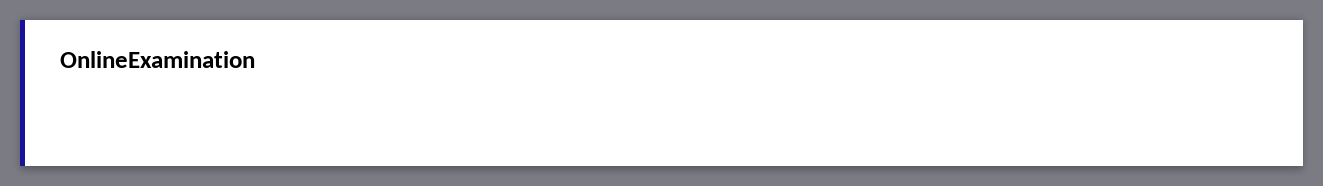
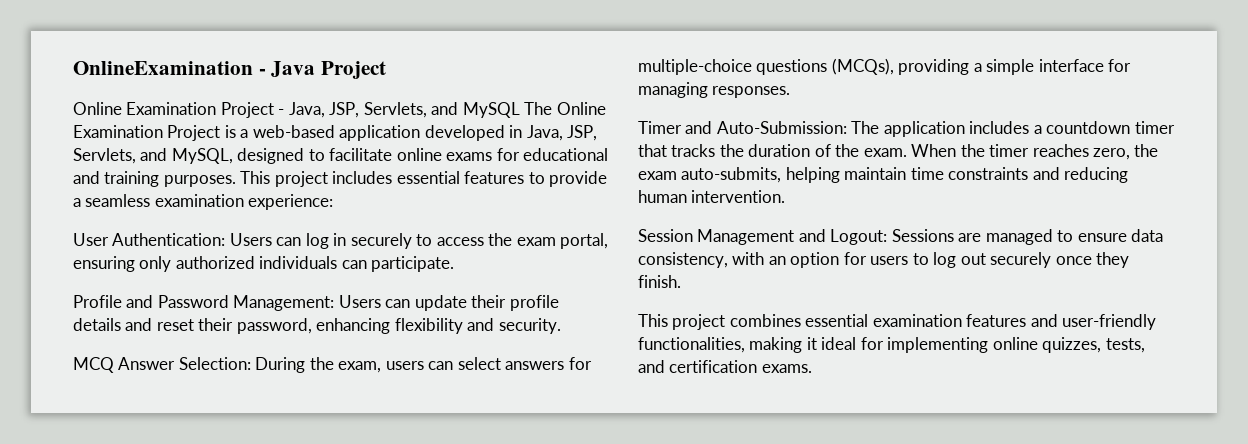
- OnlineExamination
+ OnlineExamination - Java Project
+ Online Examination Project - Java, JSP, Servlets, and MySQL The Online Examination Project is a web-based application developed in Java, JSP, Servlets, and MySQL, designed to facilitate online exams for educational and training purposes. This project includes essential features to provide a seamless examination experience:
+ User Authentication: Users can log in securely to access the exam portal, ensuring only authorized individuals can participate.
+ Profile and Password Management: Users can update their profile details and reset their password, enhancing flexibility and security.
+ MCQ Answer Selection: During the exam, users can select answers for multiple-choice questions (MCQs), providing a simple interface for managing responses.
+ Timer and Auto-Submission: The application includes a countdown timer that tracks the duration of the exam. When the timer reaches zero, the exam auto-submits, helping maintain time constraints and reducing human intervention.
+ Session Management and Logout: Sessions are managed to ensure data consistency, with an option for users to log out securely once they finish.
+ This project combines essential examination features and user-friendly functionalities, making it ideal for implementing online quizzes, tests, and certification exams.

